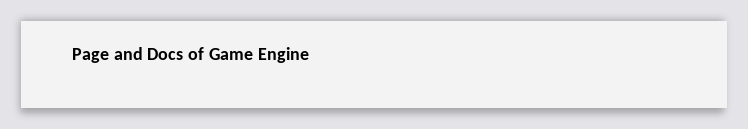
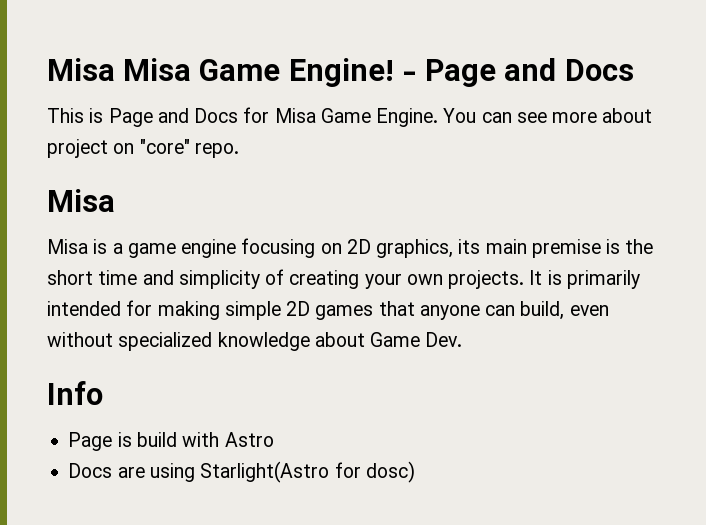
- Page and Docs of Game Engine
+ Misa Misa Game Engine! - Page and Docs
+ This is Page and Docs for Misa Game Engine. You can see more about project on "core" repo.
+ Misa
+ Misa is a game engine focusing on 2D graphics, its main premise is the short time and simplicity of creating your own projects. It is primarily intended for making simple 2D games that anyone can build, even without specialized knowledge about Game Dev.
+ Info
+ Page is build with Astro
+ Docs are using Starlight(Astro for dosc)

